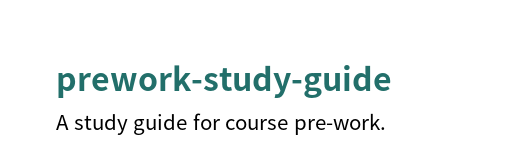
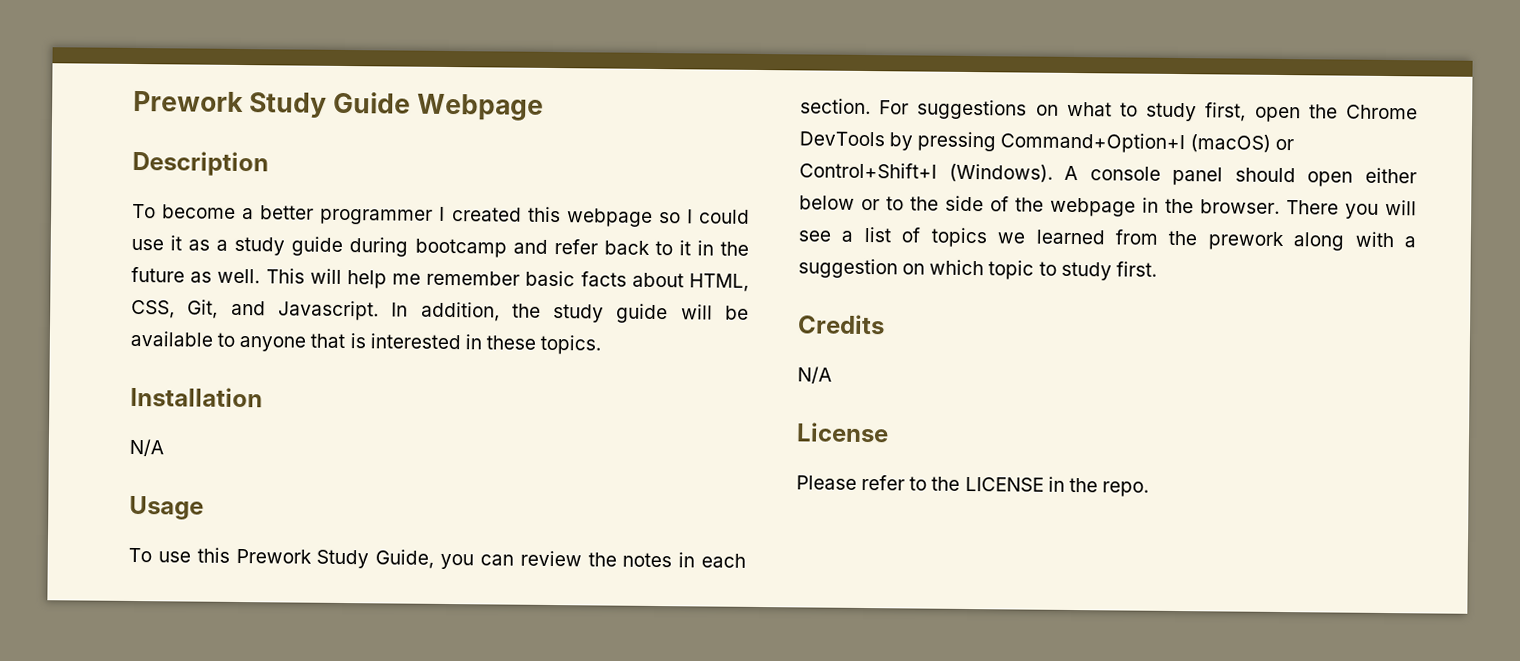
- prework-study-guide
- A study guide for course pre-work.
+ Prework Study Guide Webpage
+ Description
+ To become a better programmer I created this webpage so I could use it as a study guide during bootcamp and refer back to it in the future as well. This will help me remember basic facts about HTML, CSS, Git, and Javascript. In addition, the study guide will be available to anyone that is interested in these topics.
+ Installation
+ N/A
+ Usage
+ To use this Prework Study Guide, you can review the notes in each section. For suggestions on what to study first, open the Chrome DevTools by pressing Command+Option+I (macOS) or Control+Shift+I (Windows). A console panel should open either below or to the side of the webpage in the browser. There you will see a list of topics we learned from the prework along with a suggestion on which topic to study first.
+ Credits
+ N/A
+ License
+ Please refer to the LICENSE in the repo.

